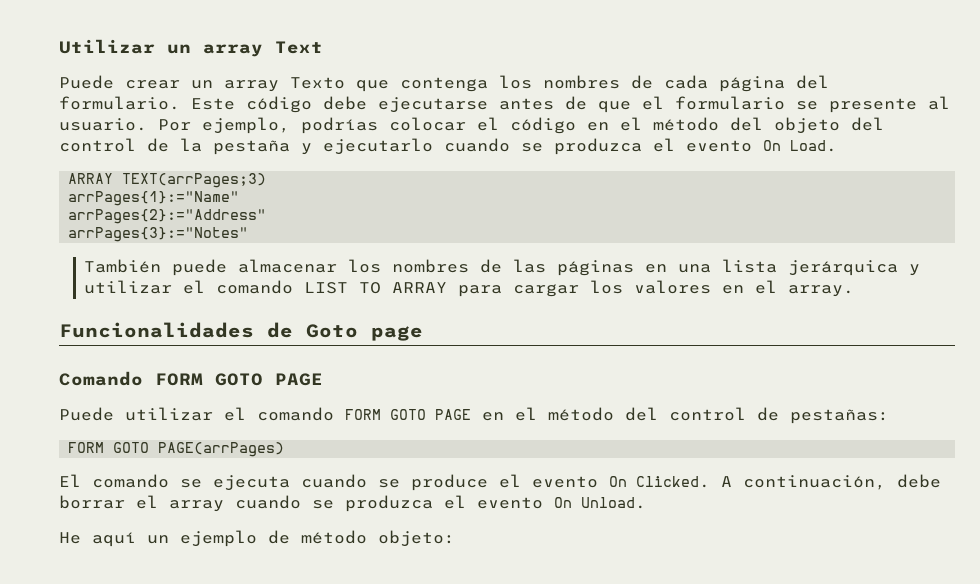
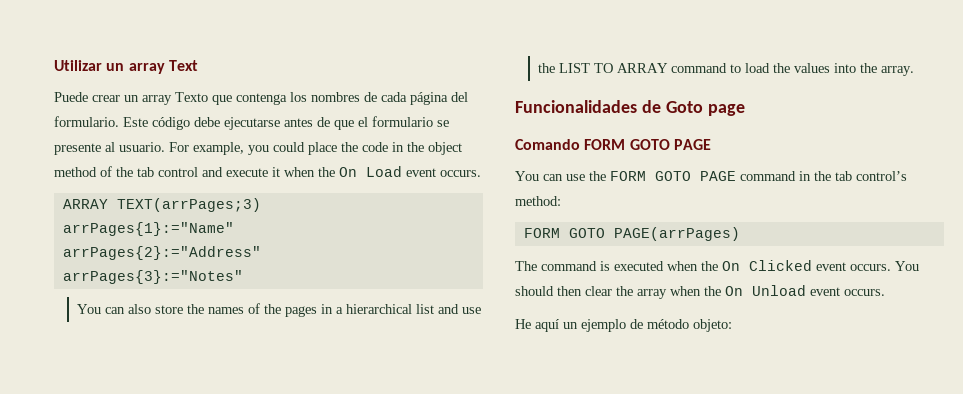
- Por ejemplo, podrías colocar el código en el método del objeto del control de la pestaña y ejecutarlo cuando se produzca el evento On Load.
+ For example, you could place the code in the object method of the tab control and execute it when the On Load event occurs.
- También puede almacenar los nombres de las páginas en una lista jerárquica y utilizar el comando LIST TO ARRAY para cargar los valores en el array.
+ You can also store the names of the pages in a hierarchical list and use the LIST TO ARRAY command to load the values into the array.
- Puede utilizar el comando FORM GOTO PAGE en el método del control de pestañas:
+ You can use the FORM GOTO PAGE command in the tab control’s method:
  FORM GOTO PAGE(arrPages)
- El comando se ejecuta cuando se produce el evento On Clicked. A continuación, debe borrar el array cuando se produzca el evento On Unload.
+ The command is executed when the On Clicked event occurs. You should then clear the array when the On Unload event occurs.

